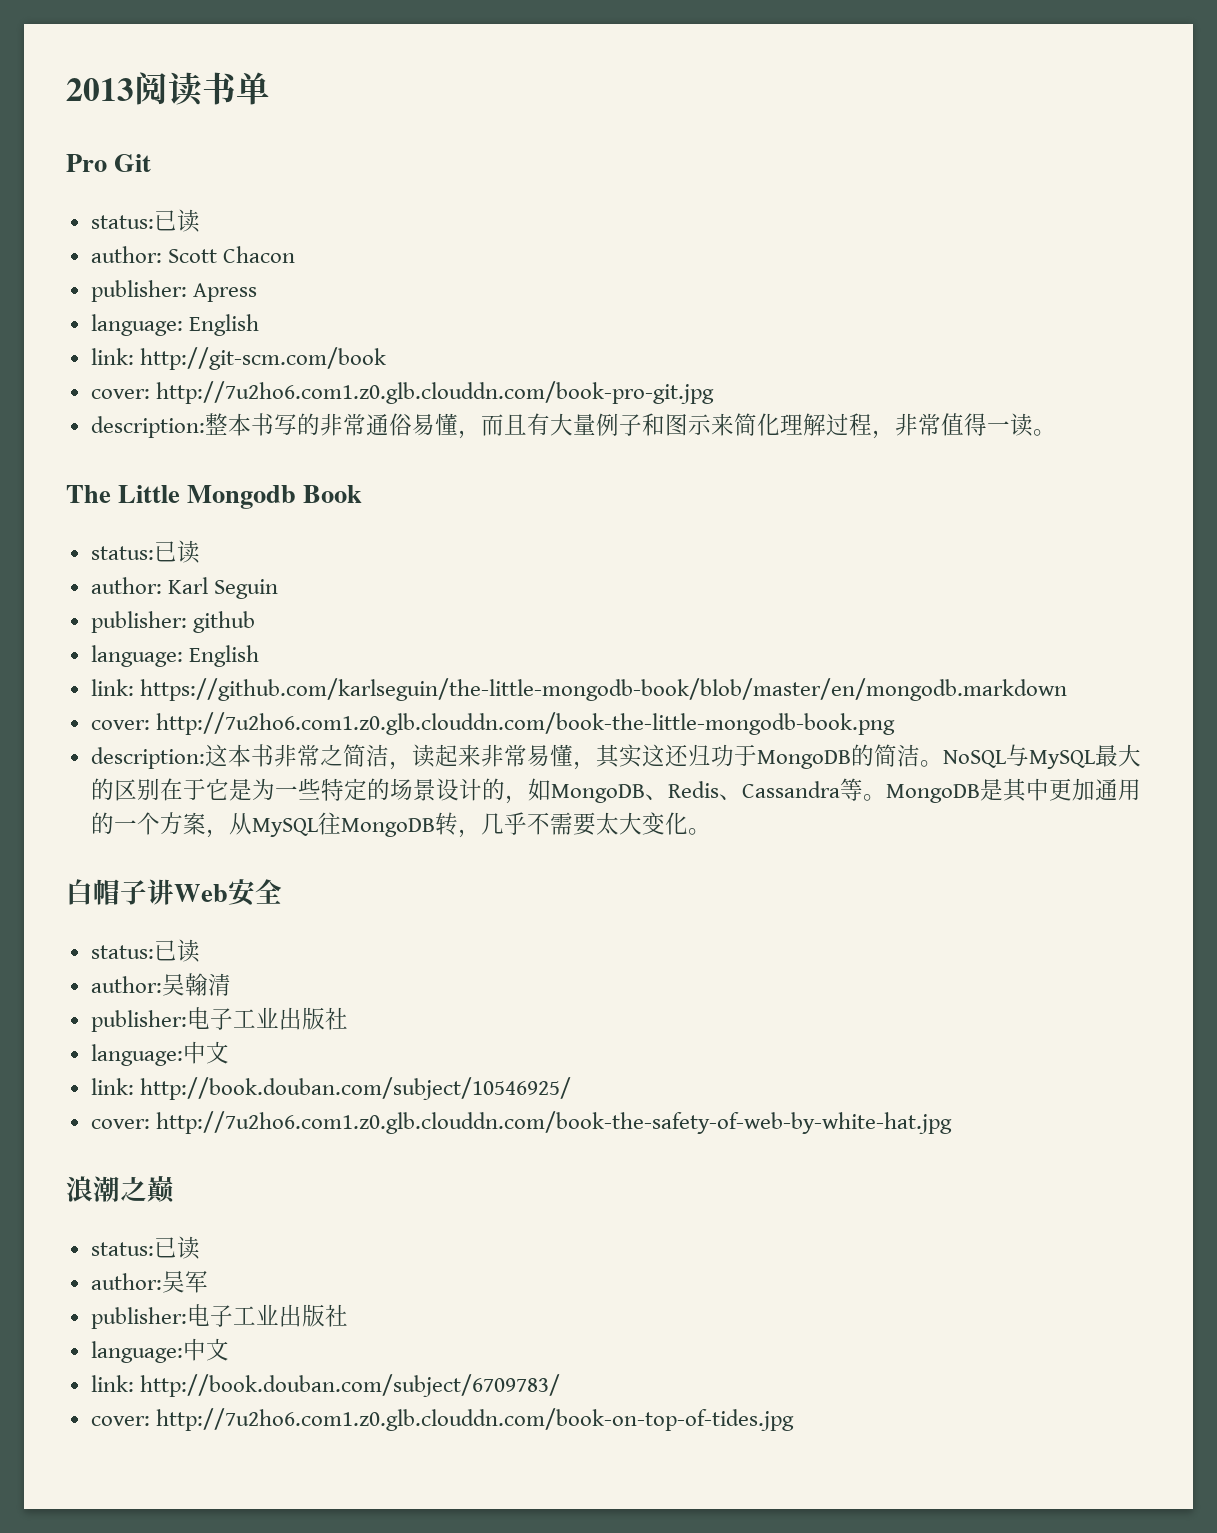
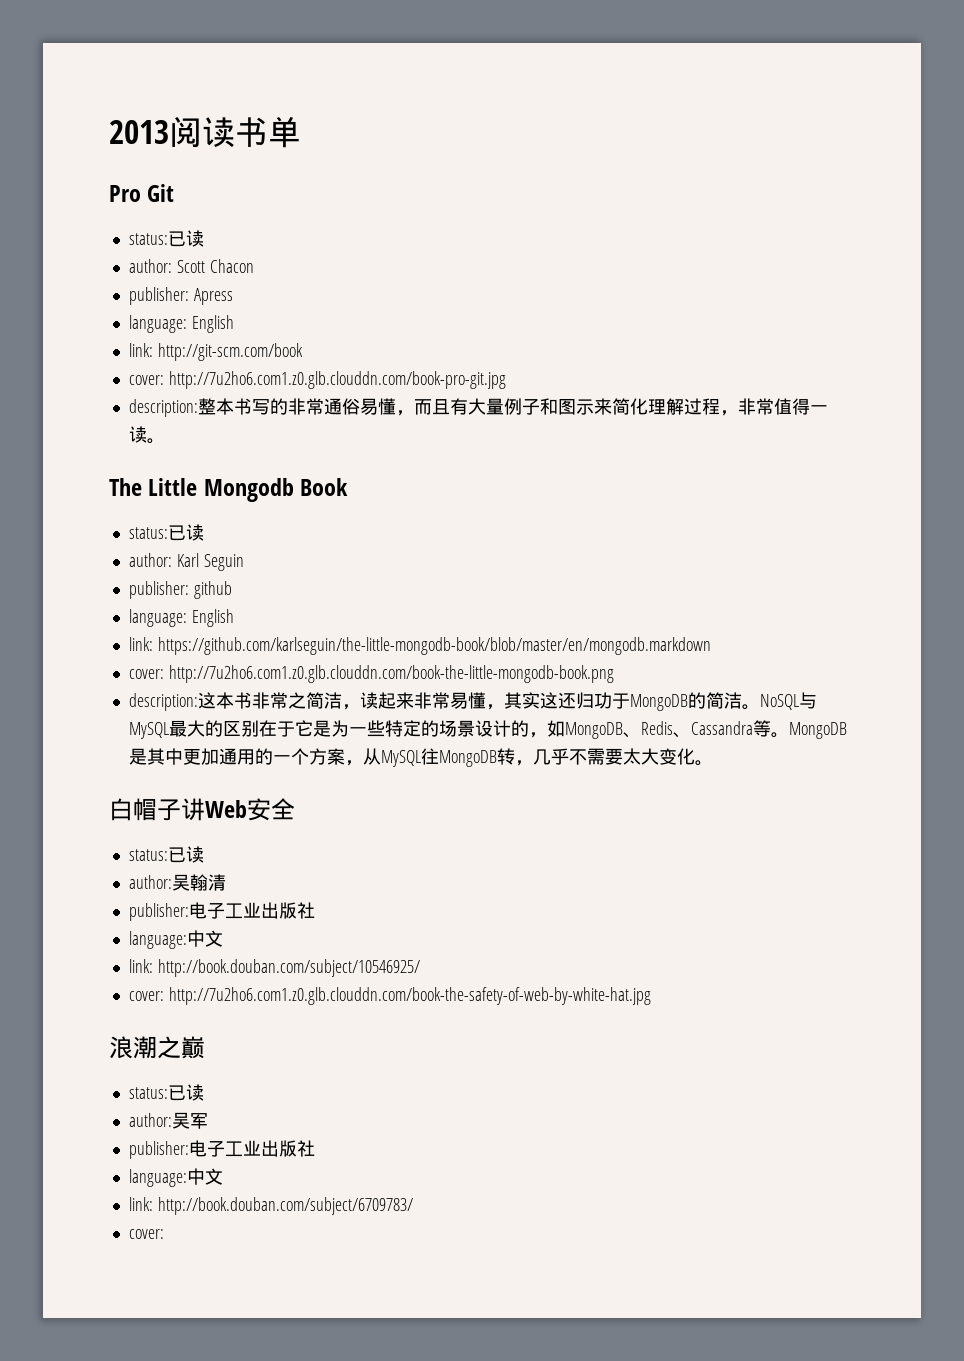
  link: http://book.douban.com/subject/6709783/
- cover: http://7u2ho6.com1.z0.glb.clouddn.com/book-on-top-of-tides.jpg
+ cover:

